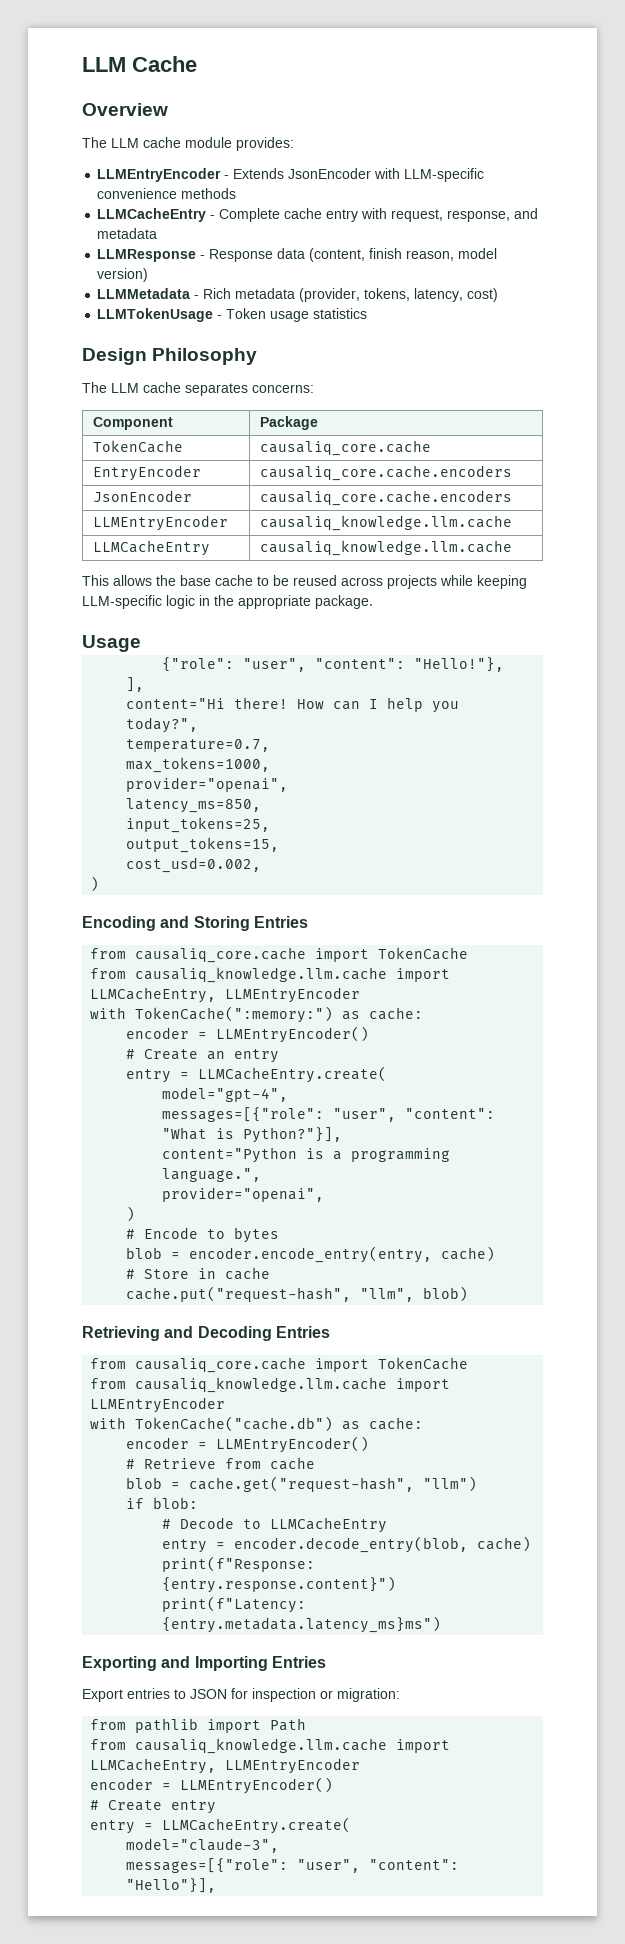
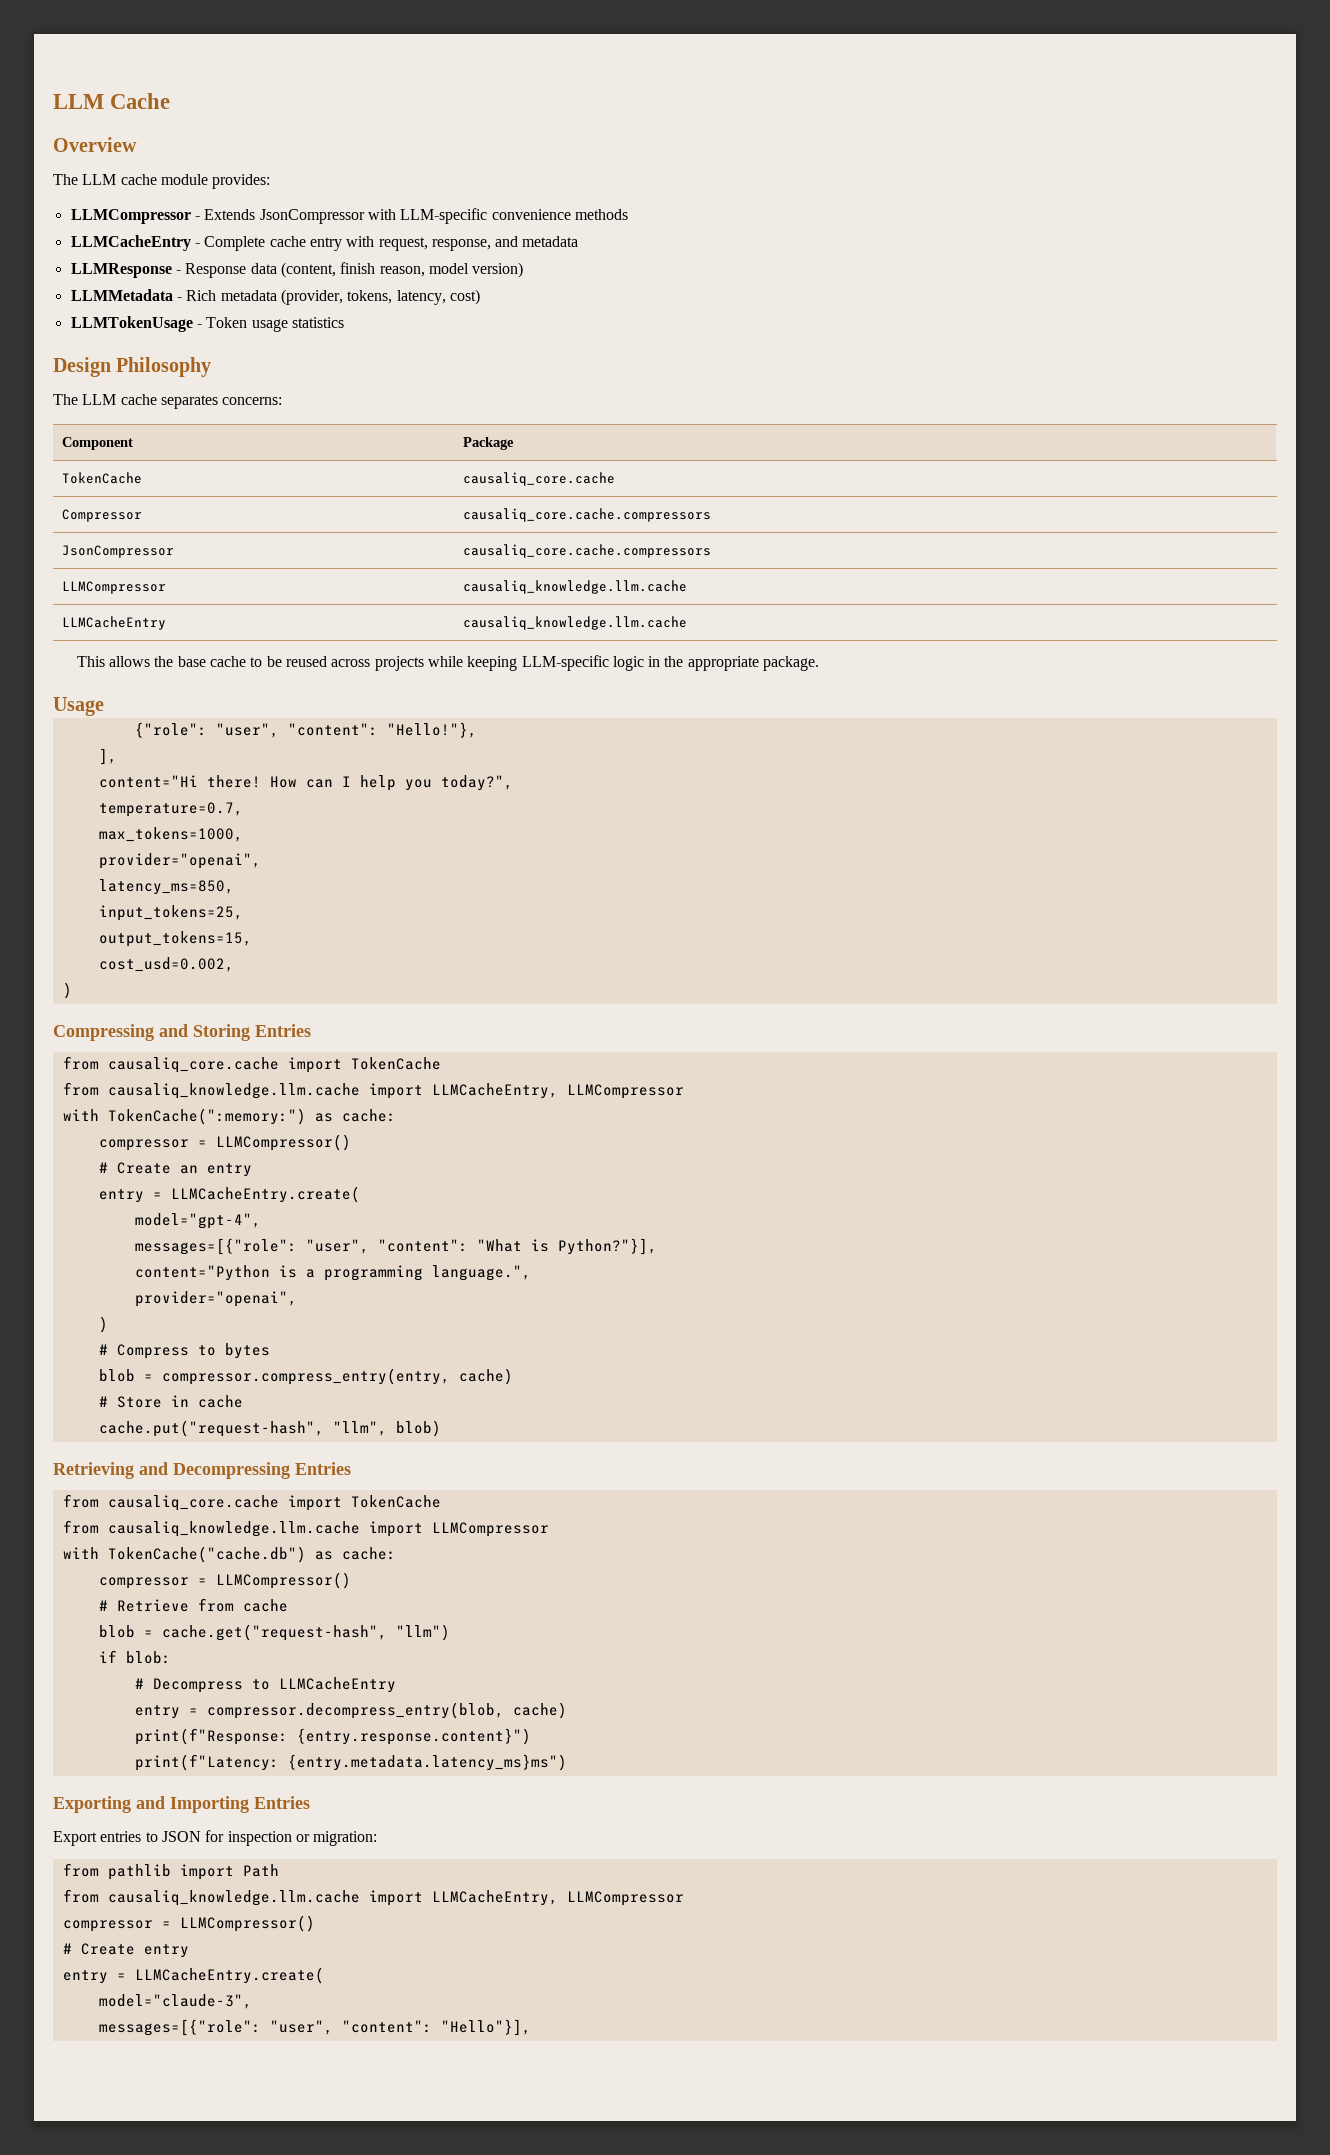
- LLMEntryEncoder - Extends JsonEncoder with LLM-specific convenience methods
+ LLMCompressor - Extends JsonCompressor with LLM-specific convenience methods
- EntryEncoder | causaliq_core.cache.encoders
- JsonEncoder | causaliq_core.cache.encoders
- LLMEntryEncoder | causaliq_knowledge.llm.cache
+ Compressor | causaliq_core.cache.compressors
+ JsonCompressor | causaliq_core.cache.compressors
+ LLMCompressor | causaliq_knowledge.llm.cache
- Encoding and Storing Entries
+ Compressing and Storing Entries
  from causaliq_core.cache import TokenCache
- from causaliq_knowledge.llm.cache import LLMCacheEntry, LLMEntryEncoder
+ from causaliq_knowledge.llm.cache import LLMCacheEntry, LLMCompressor
  with TokenCache(":memory:") as cache:
- encoder = LLMEntryEncoder()
+ compressor = LLMCompressor()
- # Encode to bytes
+ # Compress to bytes
- blob = encoder.encode_entry(entry, cache)
+ blob = compressor.compress_entry(entry, cache)
- Retrieving and Decoding Entries
+ Retrieving and Decompressing Entries
  from causaliq_core.cache import TokenCache
- from causaliq_knowledge.llm.cache import LLMEntryEncoder
+ from causaliq_knowledge.llm.cache import LLMCompressor
  with TokenCache("cache.db") as cache:
- encoder = LLMEntryEncoder()
+ compressor = LLMCompressor()
- # Decode to LLMCacheEntry
+ # Decompress to LLMCacheEntry
- entry = encoder.decode_entry(blob, cache)
+ entry = compressor.decompress_entry(blob, cache)
  from pathlib import Path
- from causaliq_knowledge.llm.cache import LLMCacheEntry, LLMEntryEncoder
- encoder = LLMEntryEncoder()
+ from causaliq_knowledge.llm.cache import LLMCacheEntry, LLMCompressor
+ compressor = LLMCompressor()

